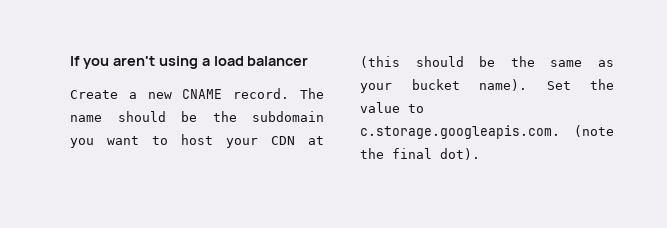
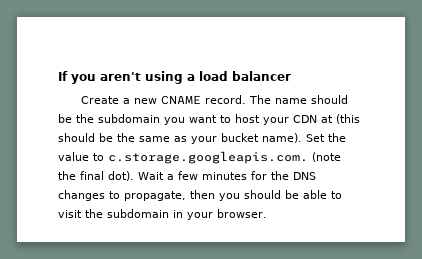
+ Wait a few minutes for the DNS changes to propagate, then you should be able to visit the subdomain in your browser.

